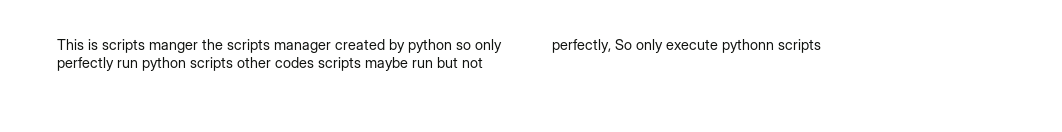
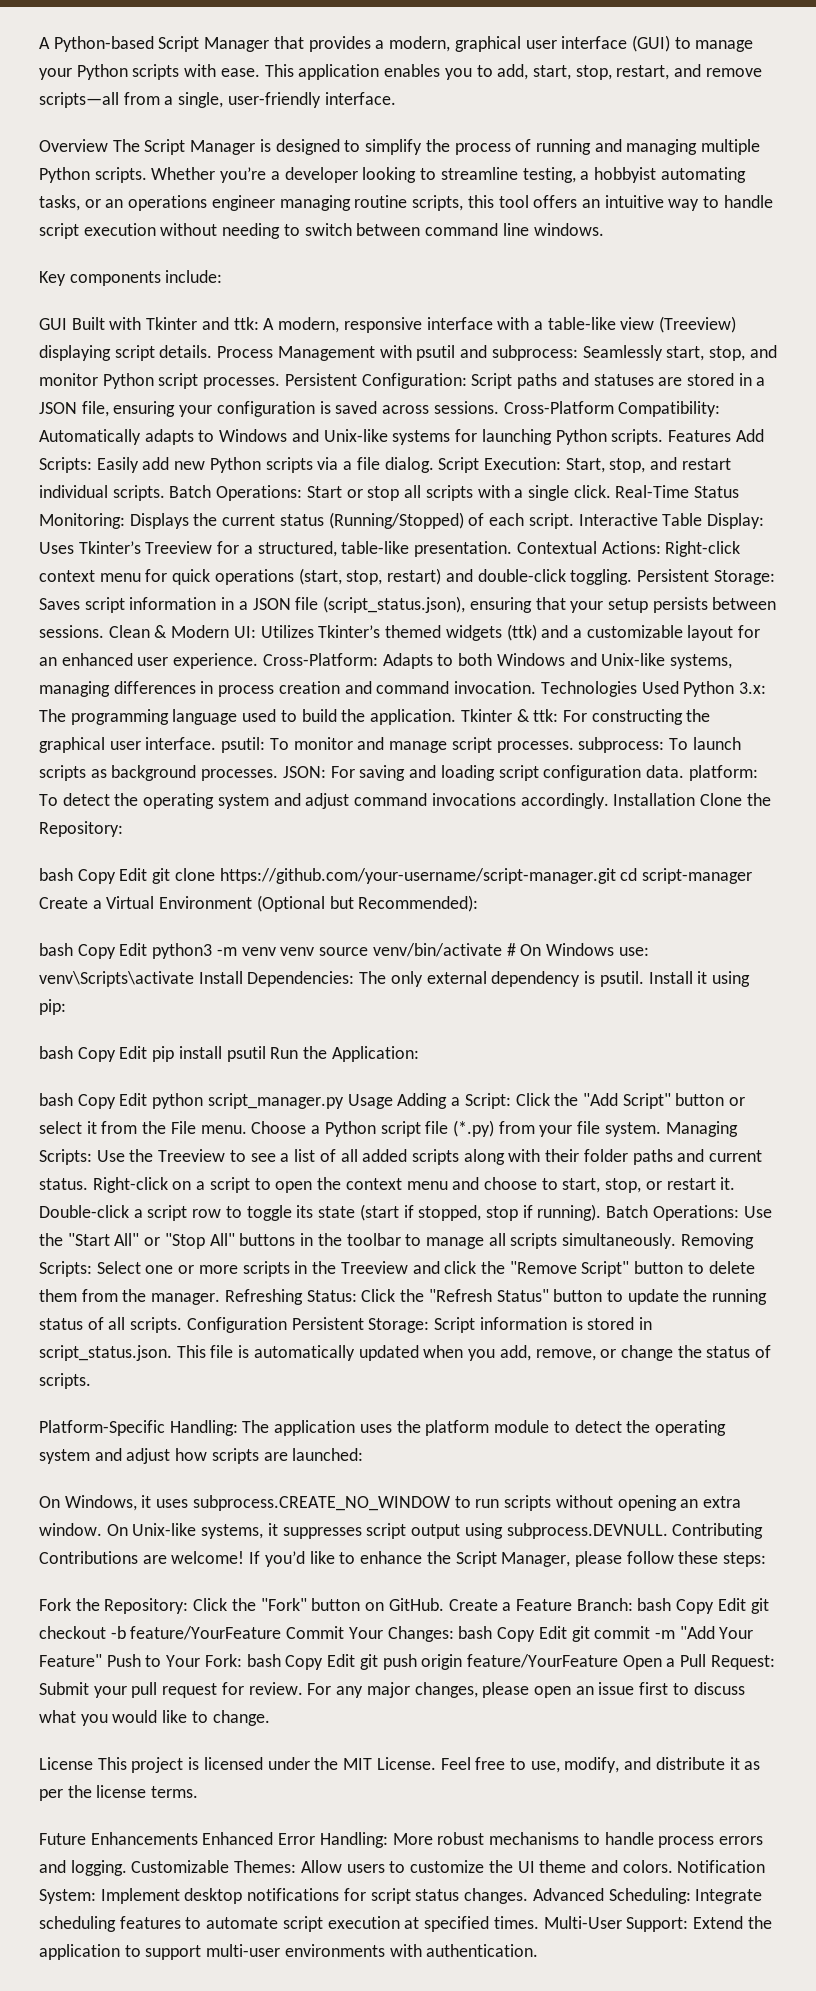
- This is scripts manger the scripts manager created by python so only perfectly run python scripts other codes scripts maybe run but not perfectly, So only execute pythonn scripts
+ A Python-based Script Manager that provides a modern, graphical user interface (GUI) to manage your Python scripts with ease. This application enables you to add, start, stop, restart, and remove scripts—all from a single, user-friendly interface.
+ Overview The Script Manager is designed to simplify the process of running and managing multiple Python scripts. Whether you’re a developer looking to streamline testing, a hobbyist automating tasks, or an operations engineer managing routine scripts, this tool offers an intuitive way to handle script execution without needing to switch between command line windows.
+ Key components include:
+ GUI Built with Tkinter and ttk: A modern, responsive interface with a table-like view (Treeview) displaying script details. Process Management with psutil and subprocess: Seamlessly start, stop, and monitor Python script processes. Persistent Configuration: Script paths and statuses are stored in a JSON file, ensuring your configuration is saved across sessions. Cross-Platform Compatibility: Automatically adapts to Windows and Unix-like systems for launching Python scripts. Features Add Scripts: Easily add new Python scripts via a file dialog. Script Execution: Start, stop, and restart individual scripts. Batch Operations: Start or stop all scripts with a single click. Real-Time Status Monitoring: Displays the current status (Running/Stopped) of each script. Interactive Table Display: Uses Tkinter’s Treeview for a structured, table-like presentation. Contextual Actions: Right-click context menu for quick operations (start, stop, restart) and double-click toggling. Persistent Storage: Saves script information in a JSON file (script_status.json), ensuring that your setup persists between sessions. Clean & Modern UI: Utilizes Tkinter’s themed widgets (ttk) and a customizable layout for an enhanced user experience. Cross-Platform: Adapts to both Windows and Unix-like systems, managing differences in process creation and command invocation. Technologies Used Python 3.x: The programming language used to build the application. Tkinter & ttk: For constructing the graphical user interface. psutil: To monitor and manage script processes. subprocess: To launch scripts as background processes. JSON: For saving and loading script configuration data. platform: To detect the operating system and adjust command invocations accordingly. Installation Clone the Repository:
+ bash Copy Edit git clone https://github.com/your-username/script-manager.git cd script-manager Create a Virtual Environment (Optional but Recommended):
+ bash Copy Edit python3 -m venv venv source venv/bin/activate # On Windows use: venv\Scripts\activate Install Dependencies: The only external dependency is psutil. Install it using pip:
+ bash Copy Edit pip install psutil Run the Application:
+ bash Copy Edit python script_manager.py Usage Adding a Script: Click the "Add Script" button or select it from the File menu. Choose a Python script file (*.py) from your file system. Managing Scripts: Use the Treeview to see a list of all added scripts along with their folder paths and current status. Right-click on a script to open the context menu and choose to start, stop, or restart it. Double-click a script row to toggle its state (start if stopped, stop if running). Batch Operations: Use the "Start All" or "Stop All" buttons in the toolbar to manage all scripts simultaneously. Removing Scripts: Select one or more scripts in the Treeview and click the "Remove Script" button to delete them from the manager. Refreshing Status: Click the "Refresh Status" button to update the running status of all scripts. Configuration Persistent Storage: Script information is stored in script_status.json. This file is automatically updated when you add, remove, or change the status of scripts.
+ Platform-Specific Handling: The application uses the platform module to detect the operating system and adjust how scripts are launched:
+ On Windows, it uses subprocess.CREATE_NO_WINDOW to run scripts without opening an extra window. On Unix-like systems, it suppresses script output using subprocess.DEVNULL. Contributing Contributions are welcome! If you’d like to enhance the Script Manager, please follow these steps:
+ Fork the Repository: Click the "Fork" button on GitHub. Create a Feature Branch: bash Copy Edit git checkout -b feature/YourFeature Commit Your Changes: bash Copy Edit git commit -m "Add Your Feature" Push to Your Fork: bash Copy Edit git push origin feature/YourFeature Open a Pull Request: Submit your pull request for review. For any major changes, please open an issue first to discuss what you would like to change.
+ License This project is licensed under the MIT License. Feel free to use, modify, and distribute it as per the license terms.
+ Future Enhancements Enhanced Error Handling: More robust mechanisms to handle process errors and logging. Customizable Themes: Allow users to customize the UI theme and colors. Notification System: Implement desktop notifications for script status changes. Advanced Scheduling: Integrate scheduling features to automate script execution at specified times. Multi-User Support: Extend the application to support multi-user environments with authentication.

